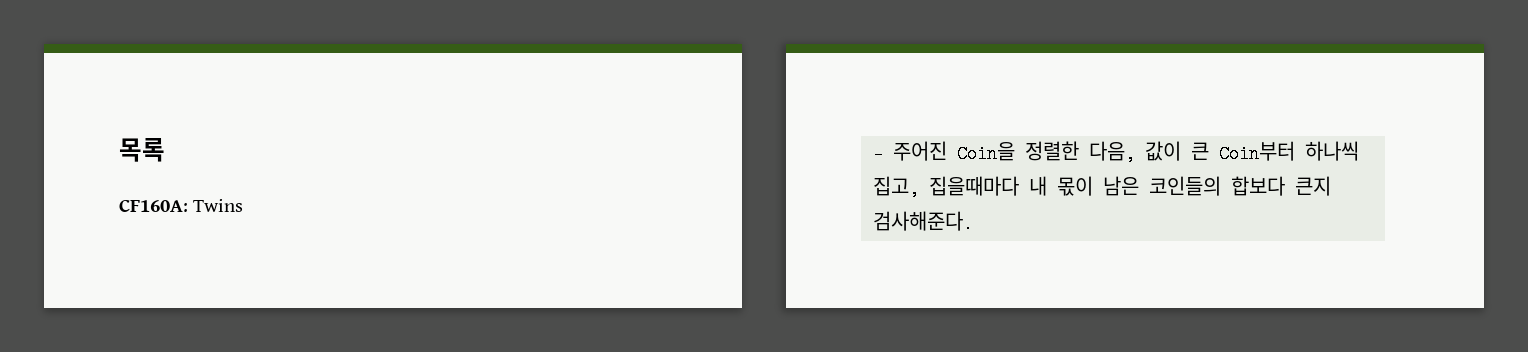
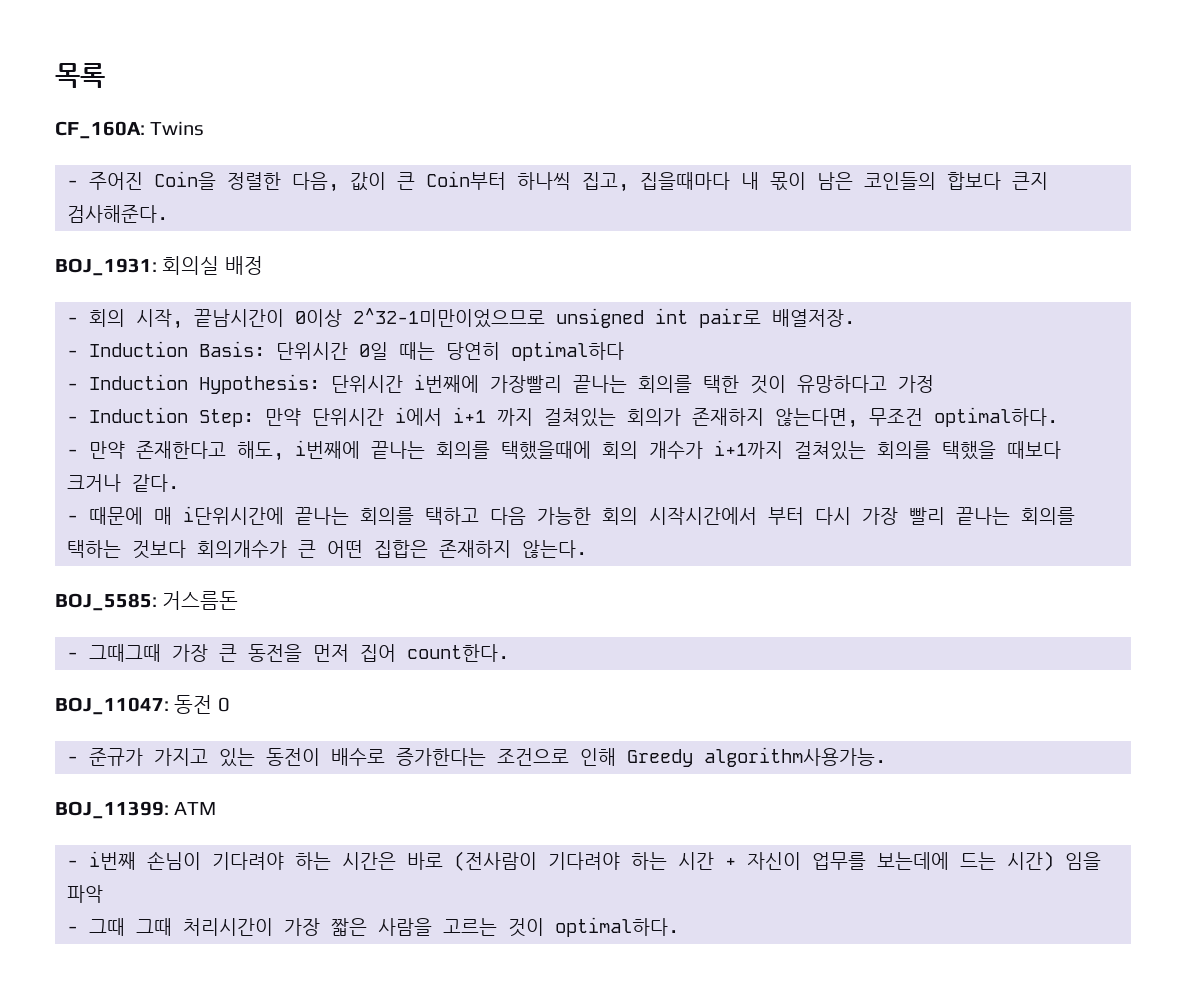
- CF160A: Twins
+ CF_160A: Twins
+ BOJ_1931: 회의실 배정
+ - 회의 시작, 끝남시간이 0이상 2^32-1미만이었으므로 unsigned int pair로 배열저장.
+ - Induction Basis: 단위시간 0일 때는 당연히 optimal하다
+ - Induction Hypothesis: 단위시간 i번째에 가장빨리 끝나는 회의를 택한 것이 유망하다고 가정
+ - Induction Step: 만약 단위시간 i에서 i+1 까지 걸쳐있는 회의가 존재하지 않는다면, 무조건 optimal하다.
+ - 만약 존재한다고 해도, i번째에 끝나는 회의를 택했을때에 회의 개수가 i+1까지 걸쳐있는 회의를 택했을 때보다 크거나 같다.
+ - 때문에 매 i단위시간에 끝나는 회의를 택하고 다음 가능한 회의 시작시간에서 부터 다시 가장 빨리 끝나는 회의를 택하는 것보다 회의개수가 큰 어떤 집합은 존재하지 않는다.
+ BOJ_5585: 거스름돈
+ - 그때그때 가장 큰 동전을 먼저 집어 count한다.
+ BOJ_11047: 동전 0
+ - 준규가 가지고 있는 동전이 배수로 증가한다는 조건으로 인해 Greedy algorithm사용가능.
+ BOJ_11399: ATM
+ - i번째 손님이 기다려야 하는 시간은 바로 (전사람이 기다려야 하는 시간 + 자신이 업무를 보는데에 드는 시간) 임을 파악
+ - 그때 그때 처리시간이 가장 짧은 사람을 고르는 것이 optimal하다.

